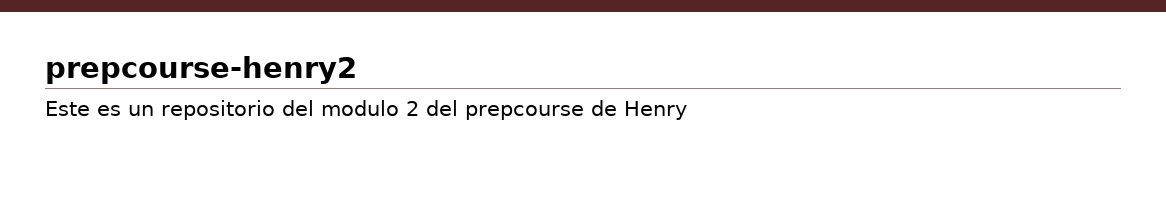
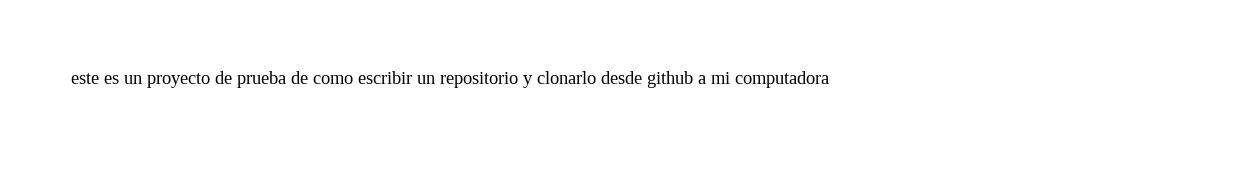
- prepcourse-henry2
- Este es un repositorio del modulo 2 del prepcourse de Henry
+ este es un proyecto de prueba de como escribir un repositorio y clonarlo desde github a mi computadora

